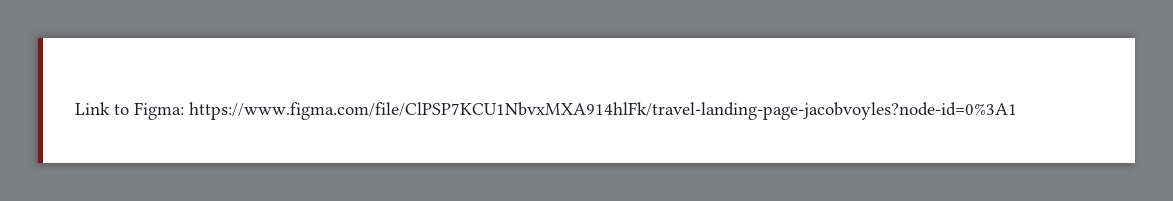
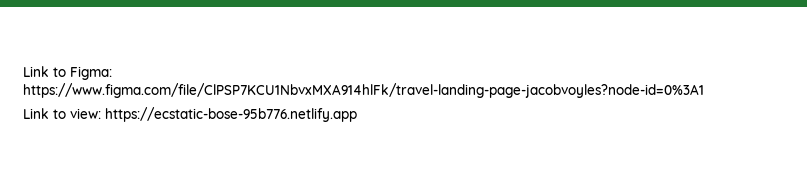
+ Link to view: https://ecstatic-bose-95b776.netlify.app

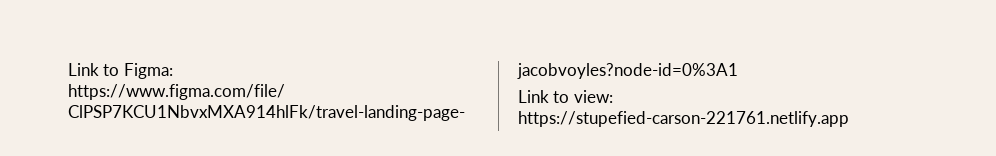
- Link to view: https://ecstatic-bose-95b776.netlify.app
+ Link to view: https://stupefied-carson-221761.netlify.app

